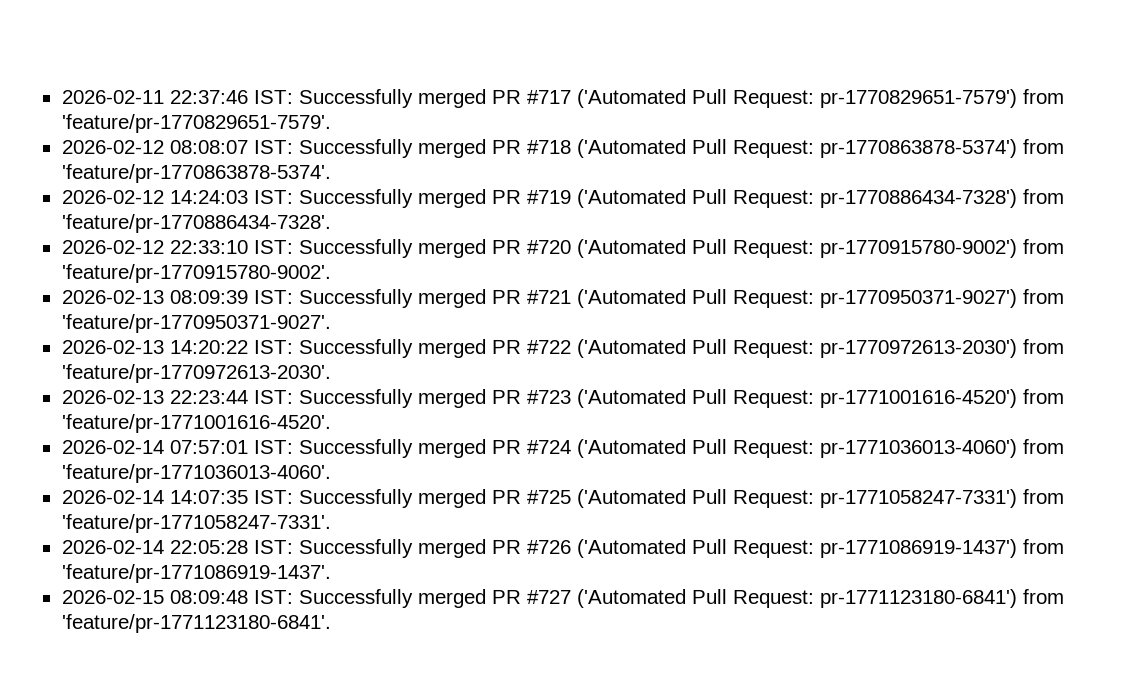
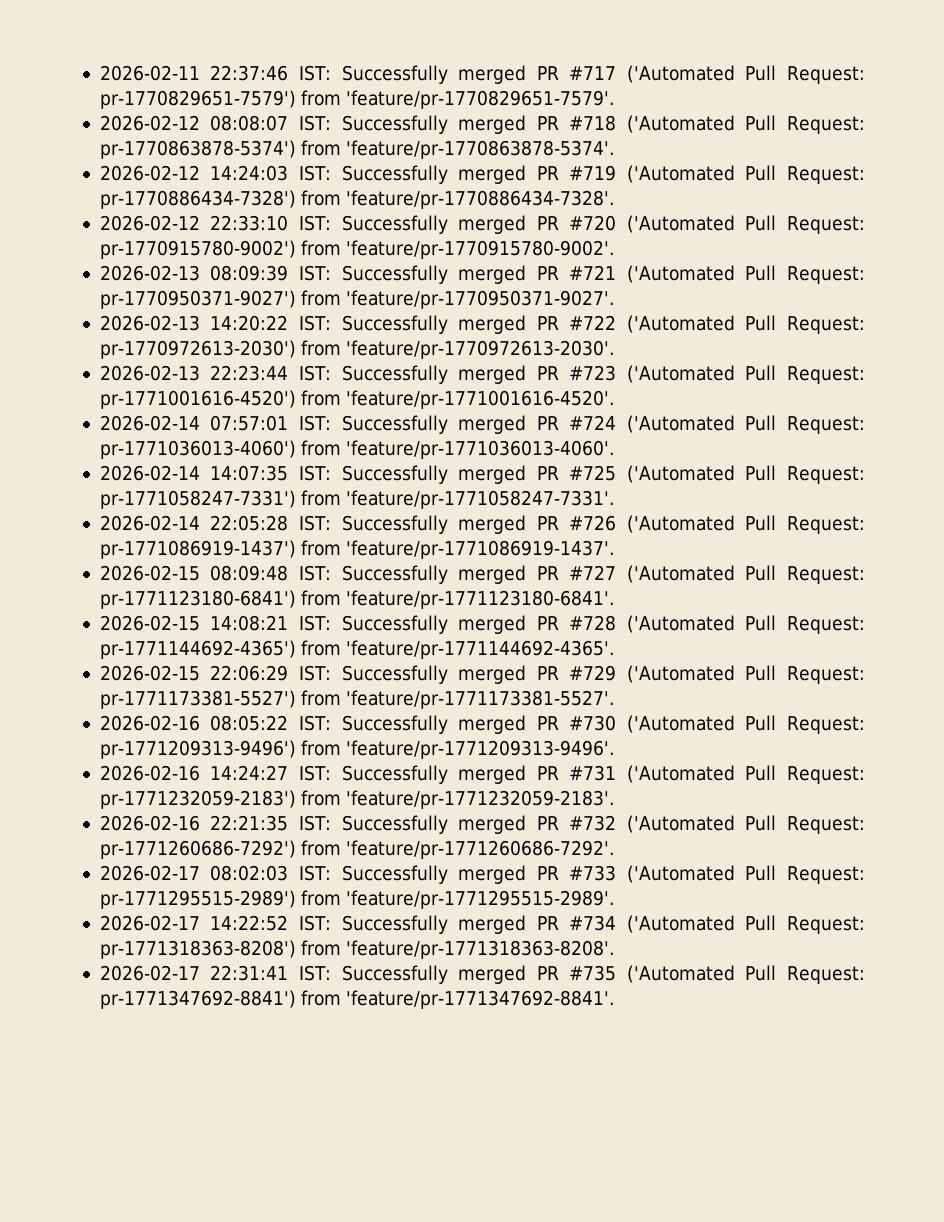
+ 2026-02-15 14:08:21 IST: Successfully merged PR #728 ('Automated Pull Request: pr-1771144692-4365') from 'feature/pr-1771144692-4365'.
+ 2026-02-15 22:06:29 IST: Successfully merged PR #729 ('Automated Pull Request: pr-1771173381-5527') from 'feature/pr-1771173381-5527'.
+ 2026-02-16 08:05:22 IST: Successfully merged PR #730 ('Automated Pull Request: pr-1771209313-9496') from 'feature/pr-1771209313-9496'.
+ 2026-02-16 14:24:27 IST: Successfully merged PR #731 ('Automated Pull Request: pr-1771232059-2183') from 'feature/pr-1771232059-2183'.
+ 2026-02-16 22:21:35 IST: Successfully merged PR #732 ('Automated Pull Request: pr-1771260686-7292') from 'feature/pr-1771260686-7292'.
+ 2026-02-17 08:02:03 IST: Successfully merged PR #733 ('Automated Pull Request: pr-1771295515-2989') from 'feature/pr-1771295515-2989'.
+ 2026-02-17 14:22:52 IST: Successfully merged PR #734 ('Automated Pull Request: pr-1771318363-8208') from 'feature/pr-1771318363-8208'.
+ 2026-02-17 22:31:41 IST: Successfully merged PR #735 ('Automated Pull Request: pr-1771347692-8841') from 'feature/pr-1771347692-8841'.

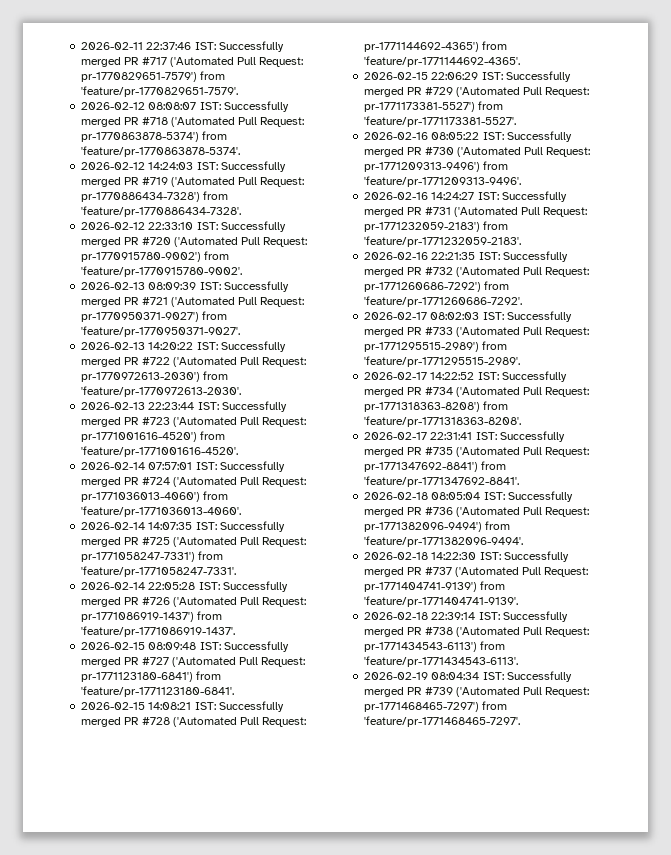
+ 2026-02-18 08:05:04 IST: Successfully merged PR #736 ('Automated Pull Request: pr-1771382096-9494') from 'feature/pr-1771382096-9494'.
+ 2026-02-18 14:22:30 IST: Successfully merged PR #737 ('Automated Pull Request: pr-1771404741-9139') from 'feature/pr-1771404741-9139'.
+ 2026-02-18 22:39:14 IST: Successfully merged PR #738 ('Automated Pull Request: pr-1771434543-6113') from 'feature/pr-1771434543-6113'.
+ 2026-02-19 08:04:34 IST: Successfully merged PR #739 ('Automated Pull Request: pr-1771468465-7297') from 'feature/pr-1771468465-7297'.

